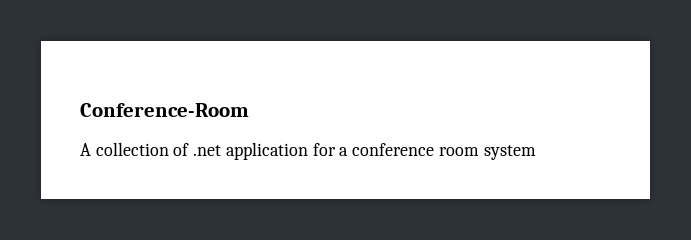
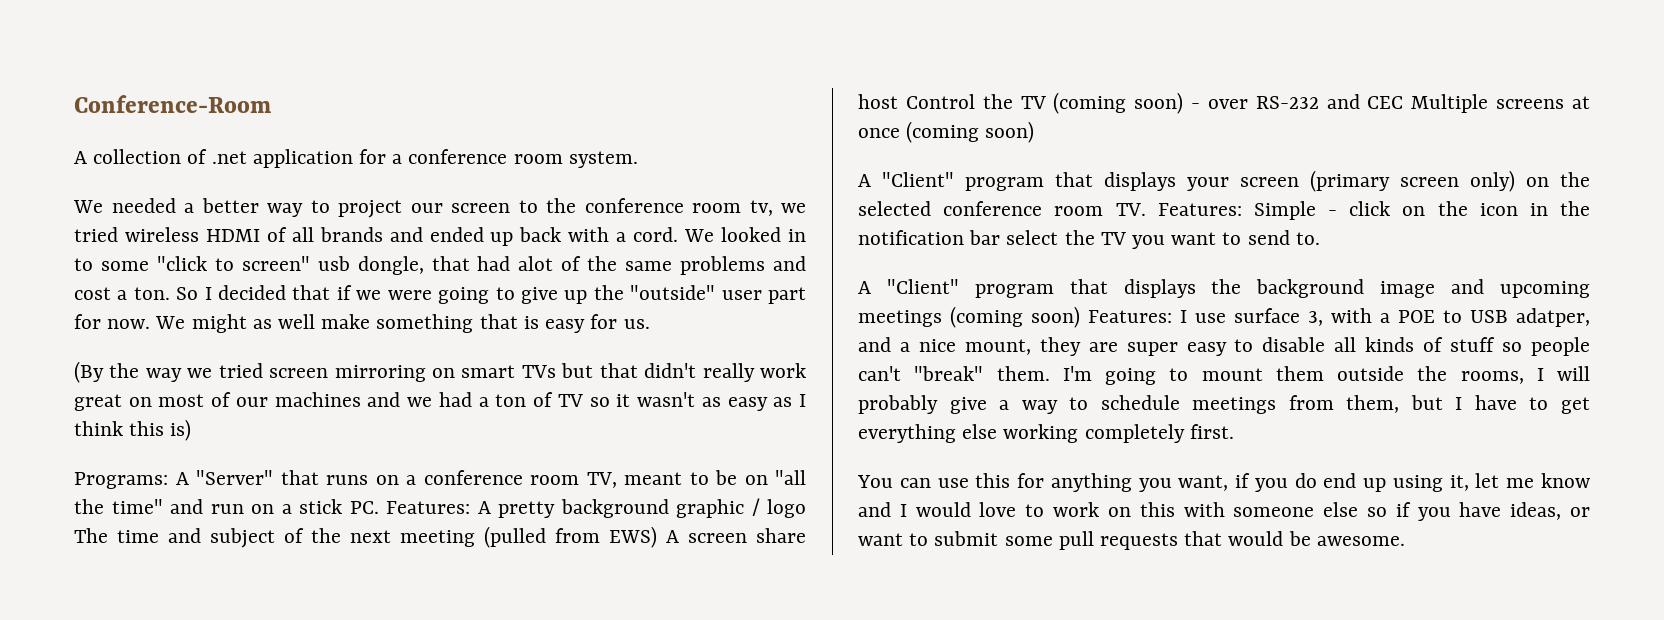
- A collection of .net application for a conference room system
+ A collection of .net application for a conference room system.
+ We needed a better way to project our screen to the conference room tv, we tried wireless HDMI of all brands and ended up back with a cord. We looked in to some "click to screen" usb dongle, that had alot of the same problems and cost a ton. So I decided that if we were going to give up the "outside" user part for now. We might as well make something that is easy for us.
+ (By the way we tried screen mirroring on smart TVs but that didn't really work great on most of our machines and we had a ton of TV so it wasn't as easy as I think this is)
+ Programs: A "Server" that runs on a conference room TV, meant to be on "all the time" and run on a stick PC. Features: A pretty background graphic / logo The time and subject of the next meeting (pulled from EWS) A screen share host Control the TV (coming soon) - over RS-232 and CEC Multiple screens at once (coming soon)
+ A "Client" program that displays your screen (primary screen only) on the selected conference room TV. Features: Simple - click on the icon in the notification bar select the TV you want to send to.
+ A "Client" program that displays the background image and upcoming meetings (coming soon) Features: I use surface 3, with a POE to USB adatper, and a nice mount, they are super easy to disable all kinds of stuff so people can't "break" them. I'm going to mount them outside the rooms, I will probably give a way to schedule meetings from them, but I have to get everything else working completely first.
+ You can use this for anything you want, if you do end up using it, let me know and I would love to work on this with someone else so if you have ideas, or want to submit some pull requests that would be awesome.

